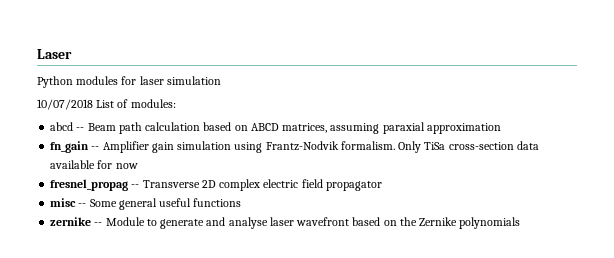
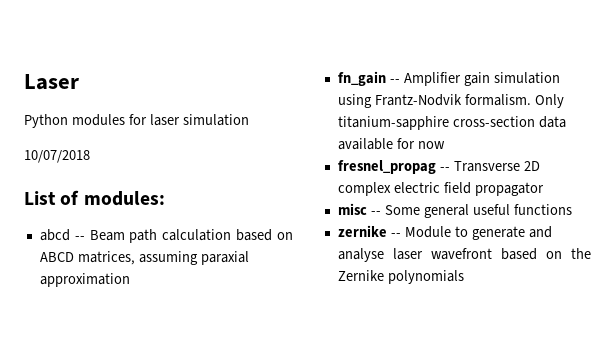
- 10/07/2018 List of modules:
+ 10/07/2018
+ List of modules:
- Only TiSa cross-section data available for now
+ Only titanium-sapphire cross-section data available for now

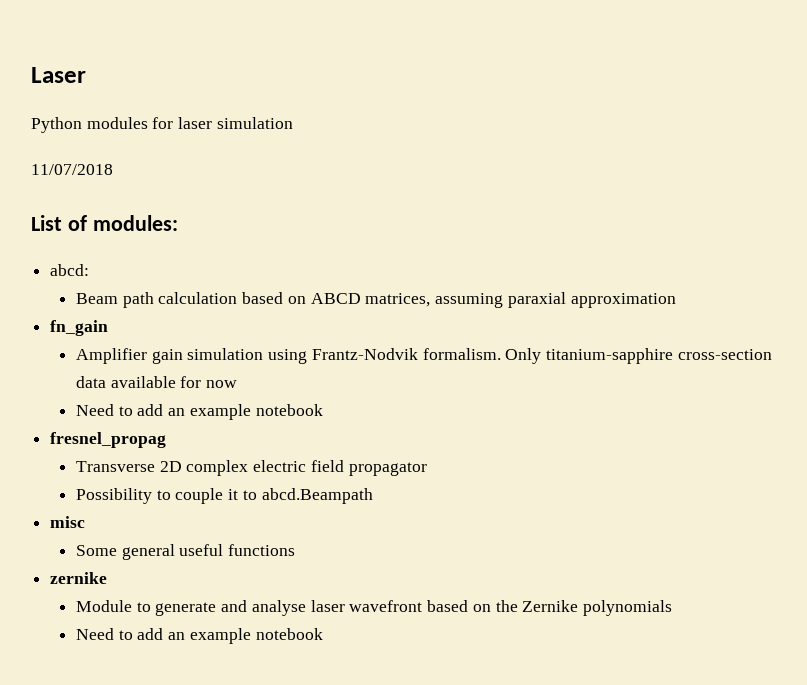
- 10/07/2018
+ 11/07/2018
- abcd -- Beam path calculation based on ABCD matrices, assuming paraxial approximation
+ abcd:
+ Beam path calculation based on ABCD matrices, assuming paraxial approximation
- fn_gain -- Amplifier gain simulation using Frantz-Nodvik formalism.
+ fn_gain
+ Amplifier gain simulation using Frantz-Nodvik formalism.
  Only titanium-sapphire cross-section data available for now
+ Need to add an example notebook
- fresnel_propag -- Transverse 2D complex electric field propagator
+ fresnel_propag
+ Transverse 2D complex electric field propagator
+ Possibility to couple it to abcd.Beampath
- misc -- Some general useful functions
+ misc
+ Some general useful functions
- zernike -- Module to generate and analyse laser wavefront based on the Zernike polynomials
+ zernike
+ Module to generate and analyse laser wavefront based on the Zernike polynomials
+ Need to add an example notebook

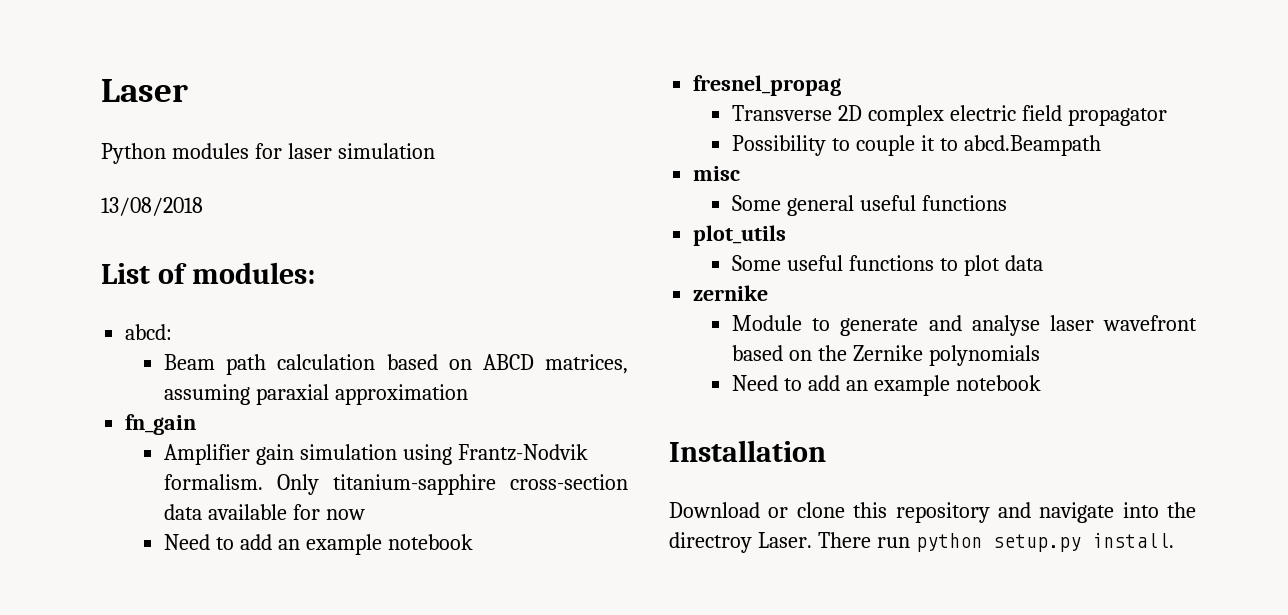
- 11/07/2018
+ 13/08/2018
+ plot_utils
+ Some useful functions to plot data
+ Installation
+ Download or clone this repository and navigate into the directroy Laser. There run python setup.py install.

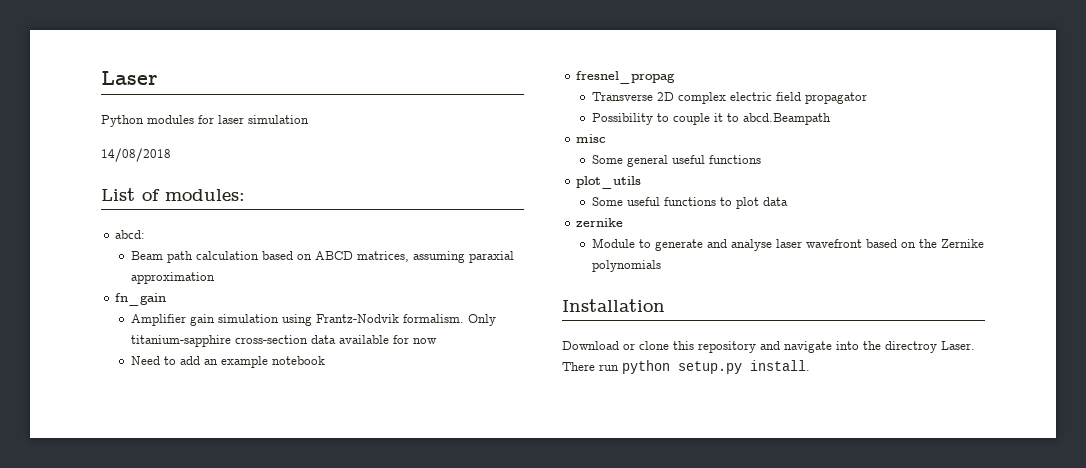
- 13/08/2018
+ 14/08/2018
  Module to generate and analyse laser wavefront based on the Zernike polynomials
- Need to add an example notebook

